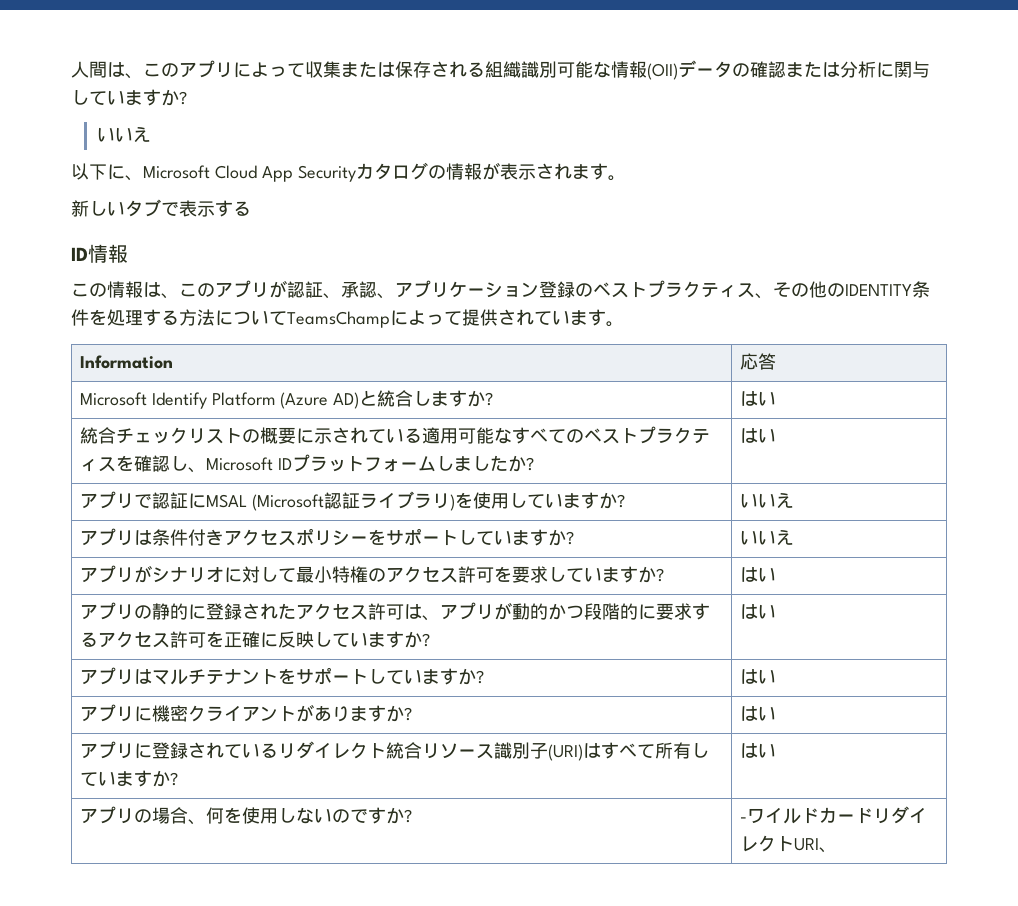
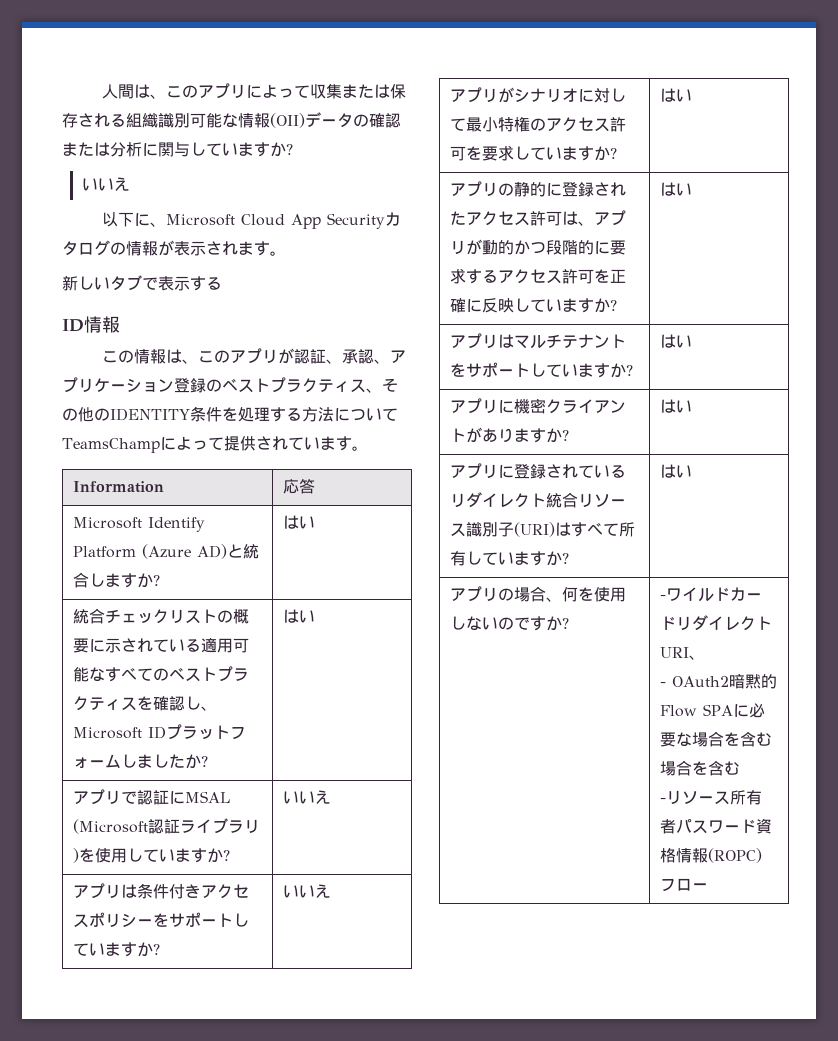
+ - OAuth2暗黙的Flow SPAに必要な場合を含む場合を含む
+ -リソース所有者パスワード資格情報(ROPC)フロー

